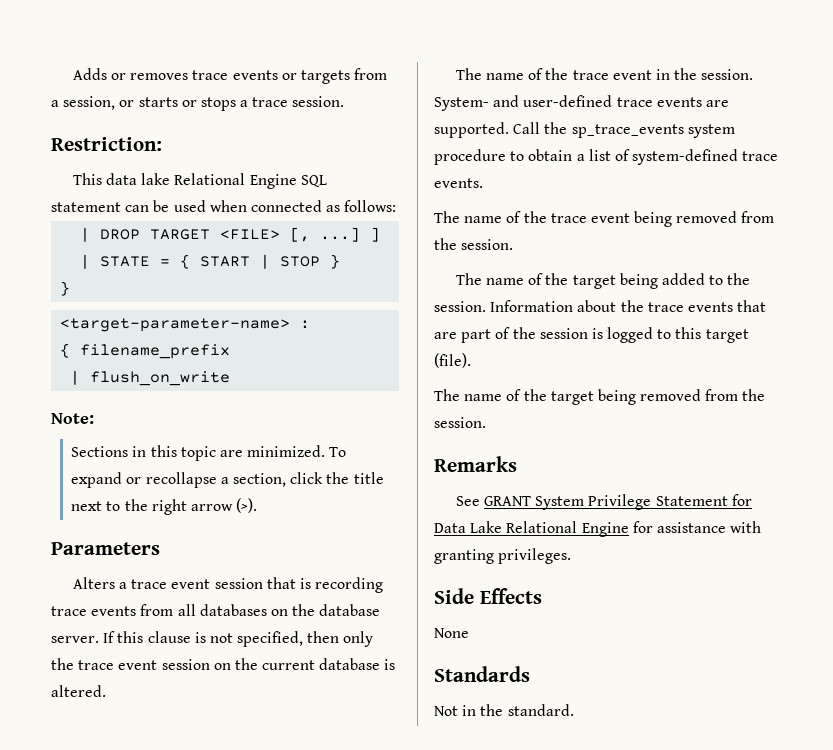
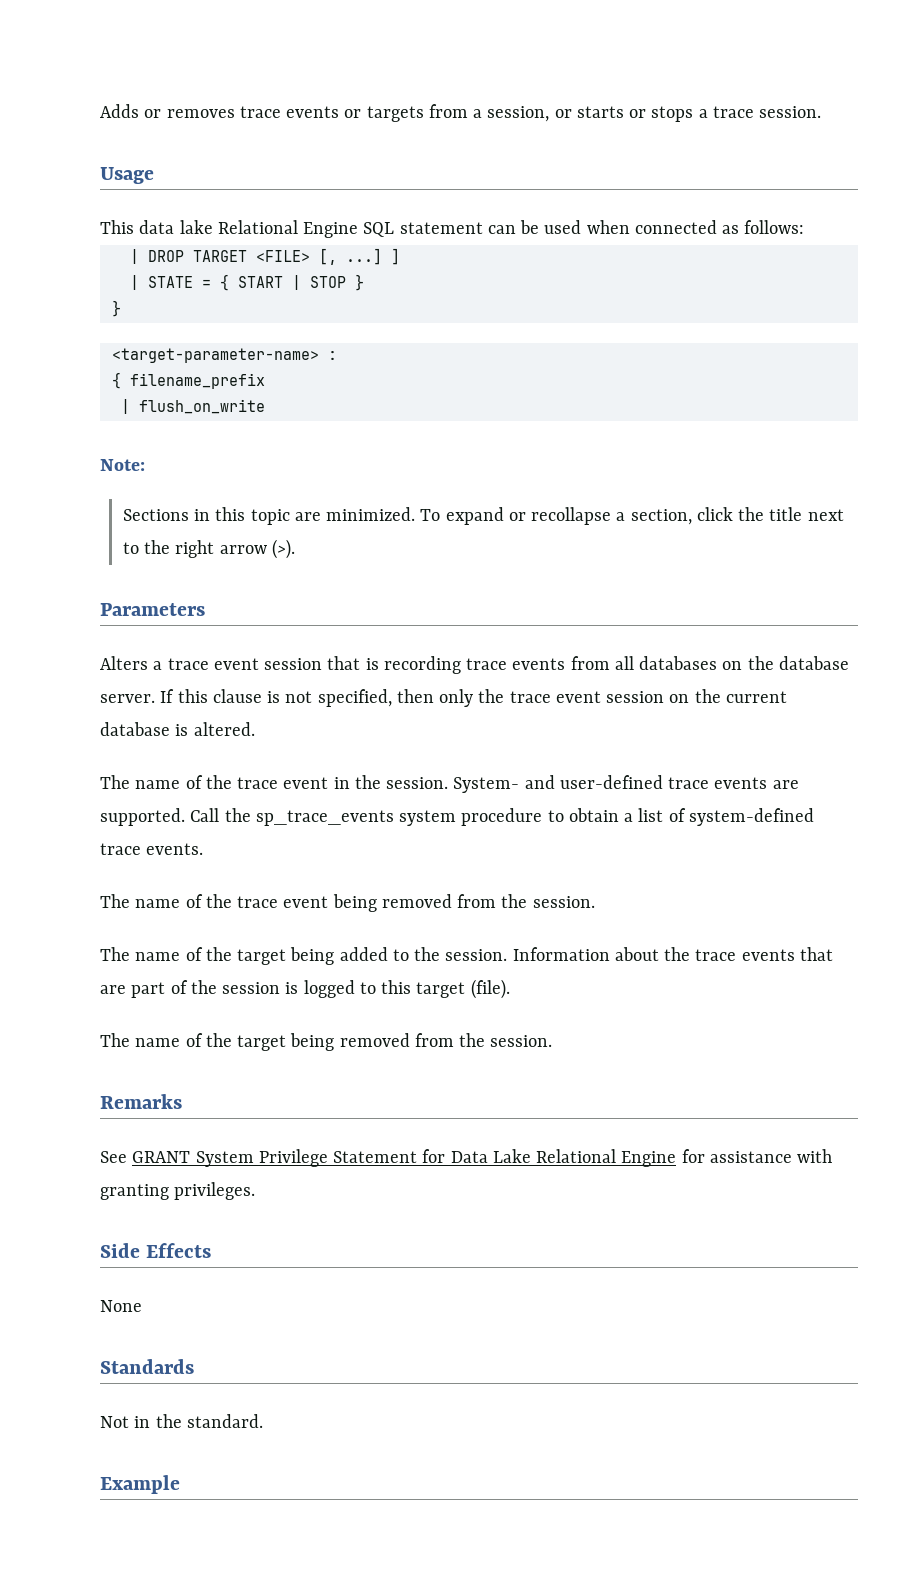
- Restriction:
+ Usage
+ Example

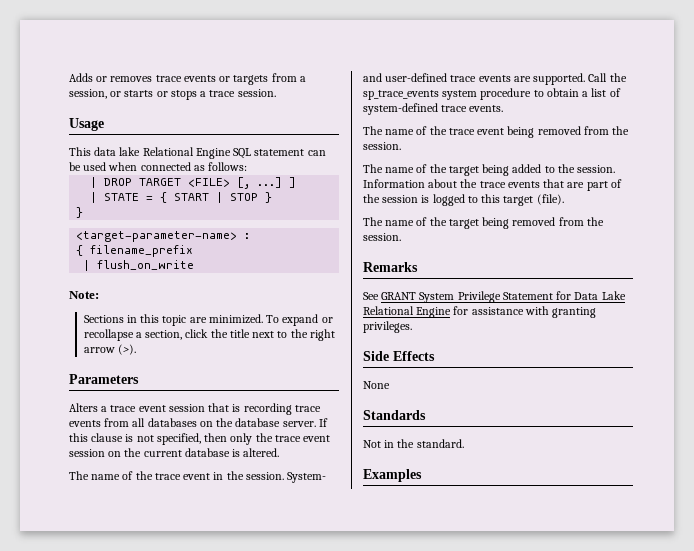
- Example
+ Examples

